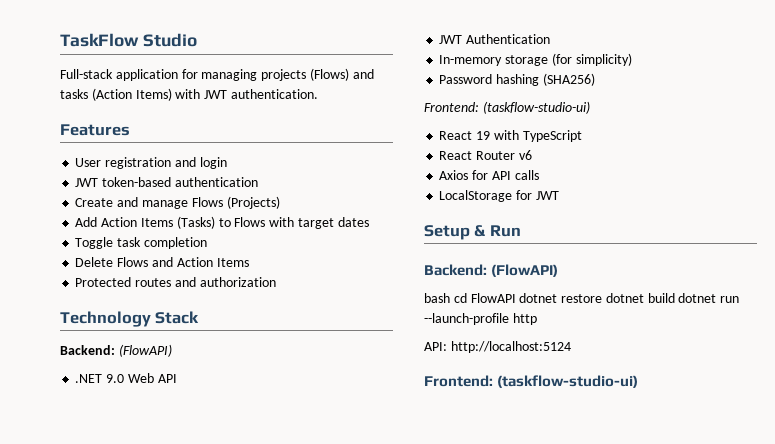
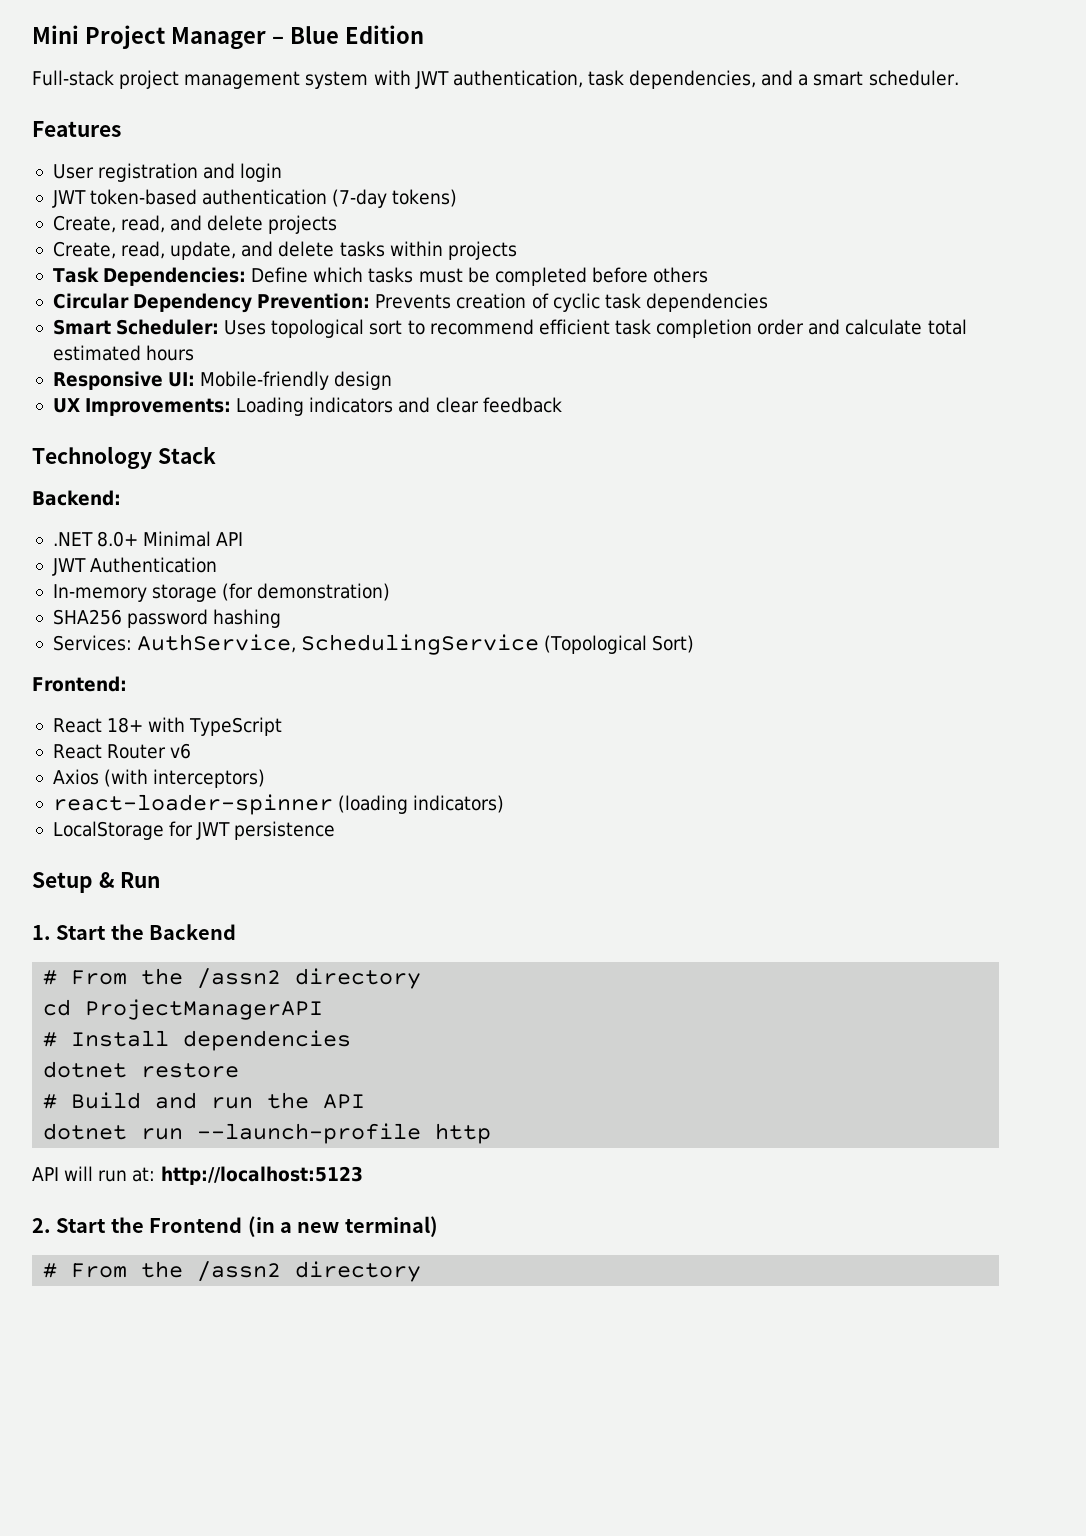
- TaskFlow Studio
- Full-stack application for managing projects (Flows) and tasks (Action Items) with JWT authentication.
+ Mini Project Manager – Blue Edition
+ Full-stack project management system with JWT authentication, task dependencies, and a smart scheduler.
- JWT token-based authentication
- Create and manage Flows (Projects)
- Add Action Items (Tasks) to Flows with target dates
- Toggle task completion
- Delete Flows and Action Items
- Protected routes and authorization
+ JWT token-based authentication (7-day tokens)
+ Create, read, and delete projects
+ Create, read, update, and delete tasks within projects
+ Task Dependencies: Define which tasks must be completed before others
+ Circular Dependency Prevention: Prevents creation of cyclic task dependencies
+ Smart Scheduler: Uses topological sort to recommend efficient task completion order and calculate total estimated hours
+ Responsive UI: Mobile-friendly design
+ UX Improvements: Loading indicators and clear feedback
  Technology Stack
- Backend: (FlowAPI)
+ Backend:
- .NET 9.0 Web API
+ .NET 8.0+ Minimal API
- In-memory storage (for simplicity)
- Password hashing (SHA256)
- Frontend: (taskflow-studio-ui)
- React 19 with TypeScript
+ In-memory storage (for demonstration)
+ SHA256 password hashing
+ Services: AuthService, SchedulingService (Topological Sort)
+ Frontend:
+ React 18+ with TypeScript
- Axios for API calls
+ Axios (with interceptors)
+ react-loader-spinner (loading indicators)
- LocalStorage for JWT
+ LocalStorage for JWT persistence
  Setup & Run
- Backend: (FlowAPI)
- bash cd FlowAPI dotnet restore dotnet build dotnet run --launch-profile http
- API: http://localhost:5124
- Frontend: (taskflow-studio-ui)
+ 1. Start the Backend
+ # From the /assn2 directory
+ cd ProjectManagerAPI
+ # Install dependencies
+ dotnet restore
+ # Build and run the API
+ dotnet run --launch-profile http
+ API will run at: http://localhost:5123
+ 2. Start the Frontend (in a new terminal)
+ # From the /assn2 directory

